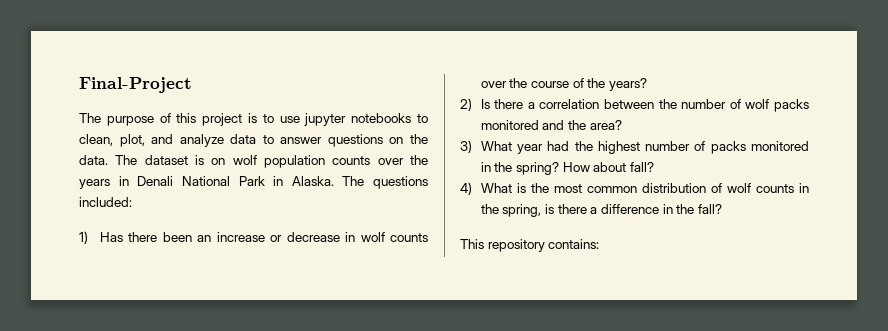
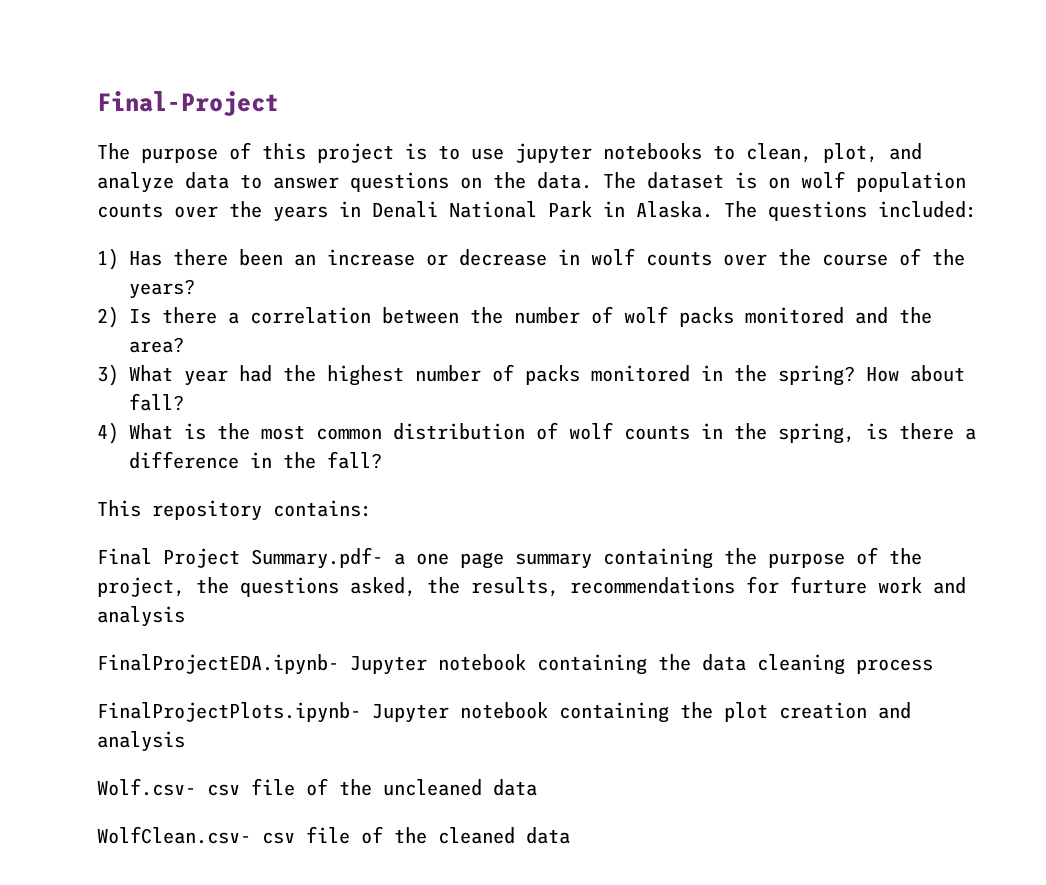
+ Final Project Summary.pdf- a one page summary containing the purpose of the project, the questions asked, the results, recommendations for furture work and analysis
+ FinalProjectEDA.ipynb- Jupyter notebook containing the data cleaning process
+ FinalProjectPlots.ipynb- Jupyter notebook containing the plot creation and analysis
+ Wolf.csv- csv file of the uncleaned data
+ WolfClean.csv- csv file of the cleaned data

